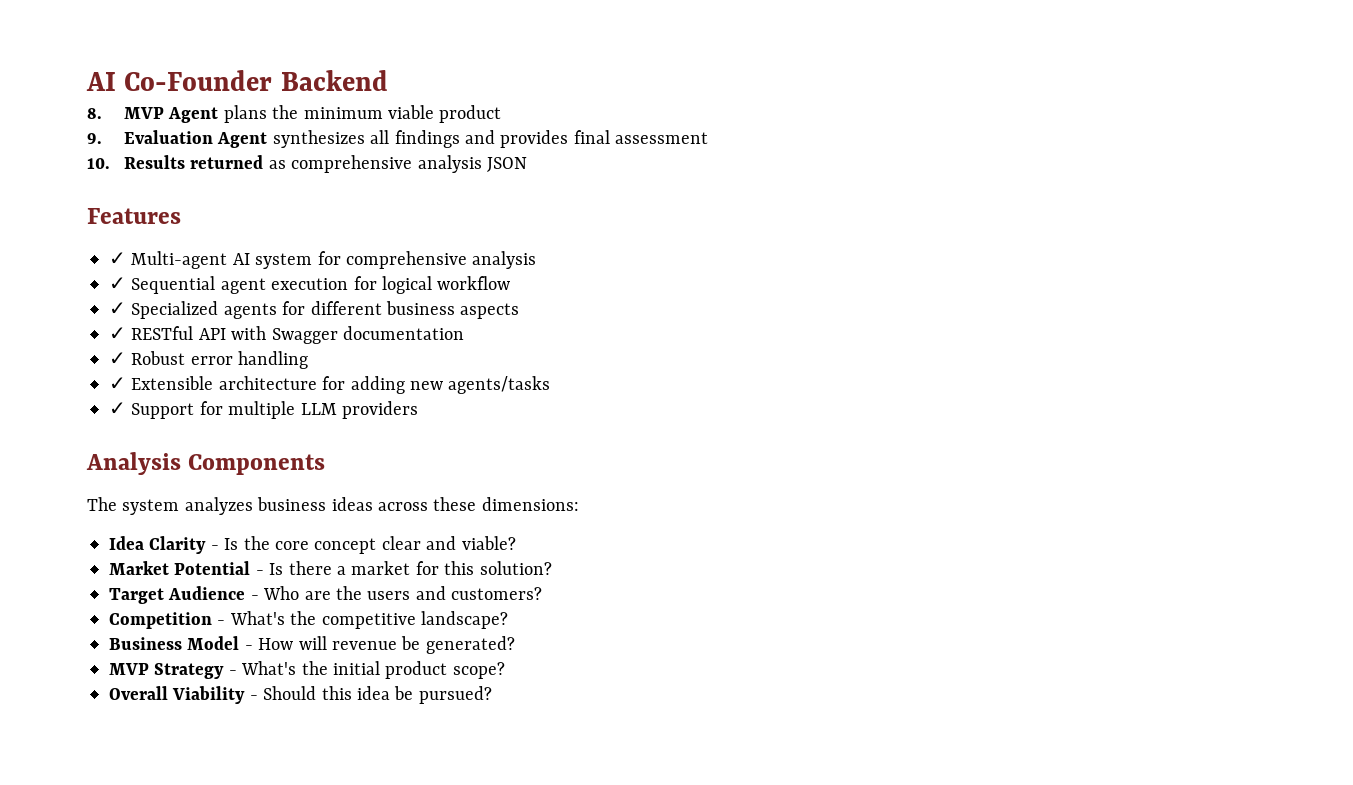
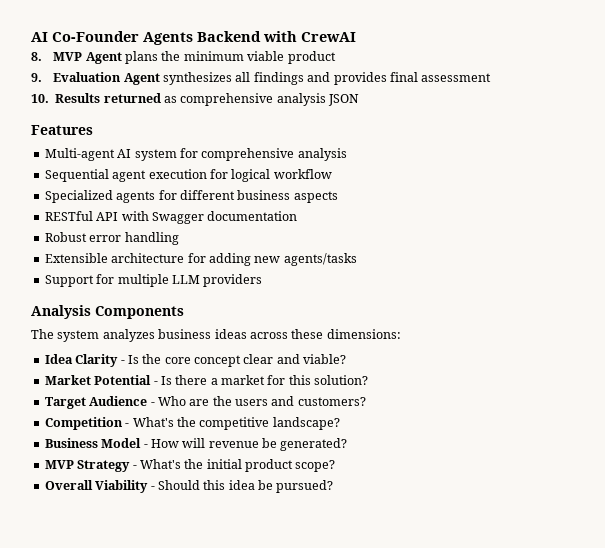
- AI Co-Founder Backend
+ AI Co-Founder Agents Backend with CrewAI
- ✓ Multi-agent AI system for comprehensive analysis
+ Multi-agent AI system for comprehensive analysis
- ✓ Sequential agent execution for logical workflow
+ Sequential agent execution for logical workflow
- ✓ Specialized agents for different business aspects
+ Specialized agents for different business aspects
- ✓ RESTful API with Swagger documentation
+ RESTful API with Swagger documentation
- ✓ Robust error handling
+ Robust error handling
- ✓ Extensible architecture for adding new agents/tasks
+ Extensible architecture for adding new agents/tasks
- ✓ Support for multiple LLM providers
+ Support for multiple LLM providers

